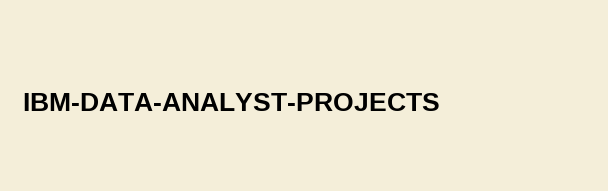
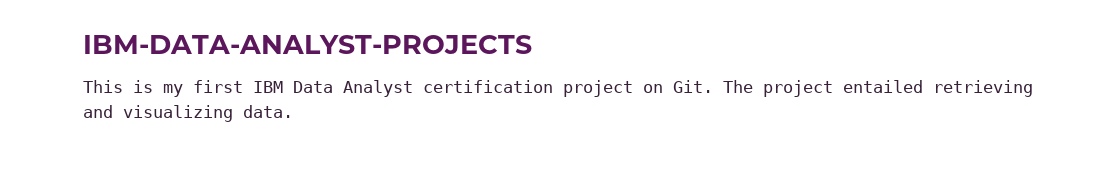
+ This is my first IBM Data Analyst certification project on Git. The project entailed retrieving and visualizing data.

